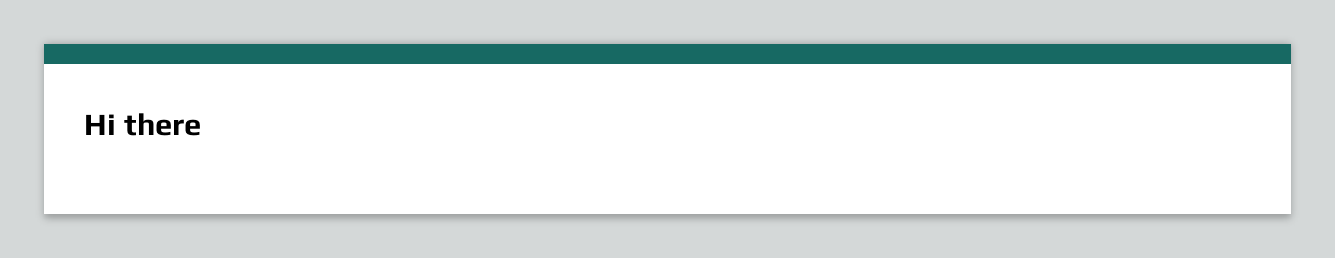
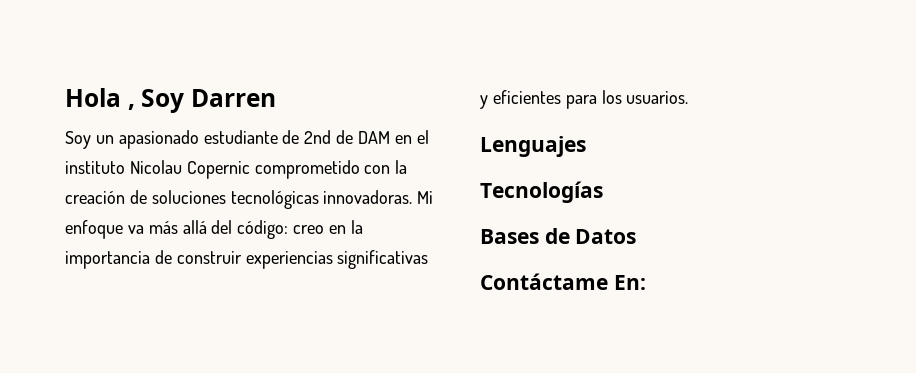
- Hi there
+ Hola , Soy Darren
+ Soy un apasionado estudiante de 2nd de DAM en el instituto Nicolau Copernic comprometido con la creación de soluciones tecnológicas innovadoras. Mi enfoque va más allá del código: creo en la importancia de construir experiencias significativas y eficientes para los usuarios.
+ Lenguajes
+ Tecnologías
+ Bases de Datos
+ Contáctame En:

